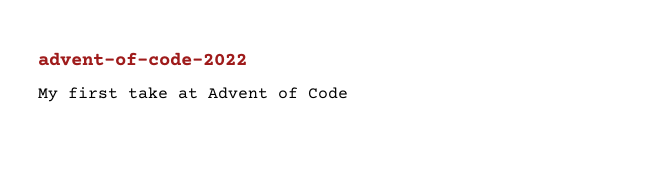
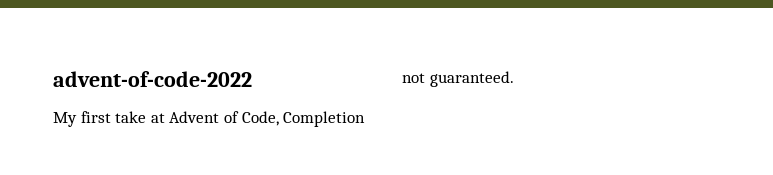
- My first take at Advent of Code
+ My first take at Advent of Code, Completion not guaranteed.

